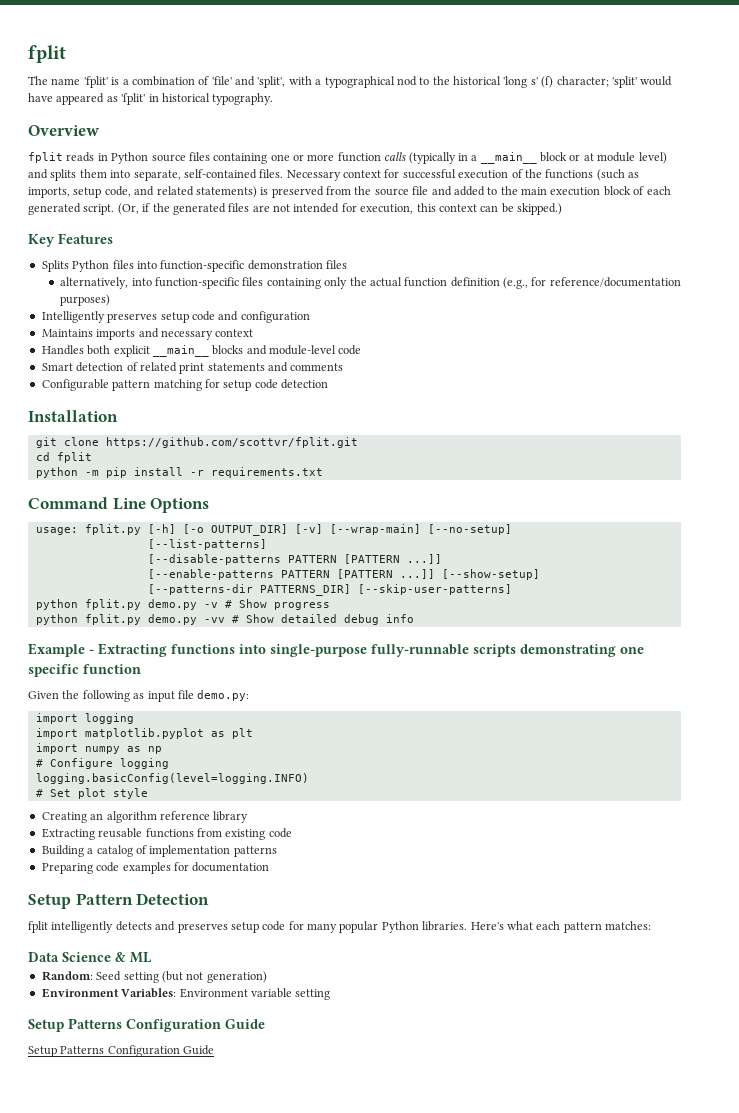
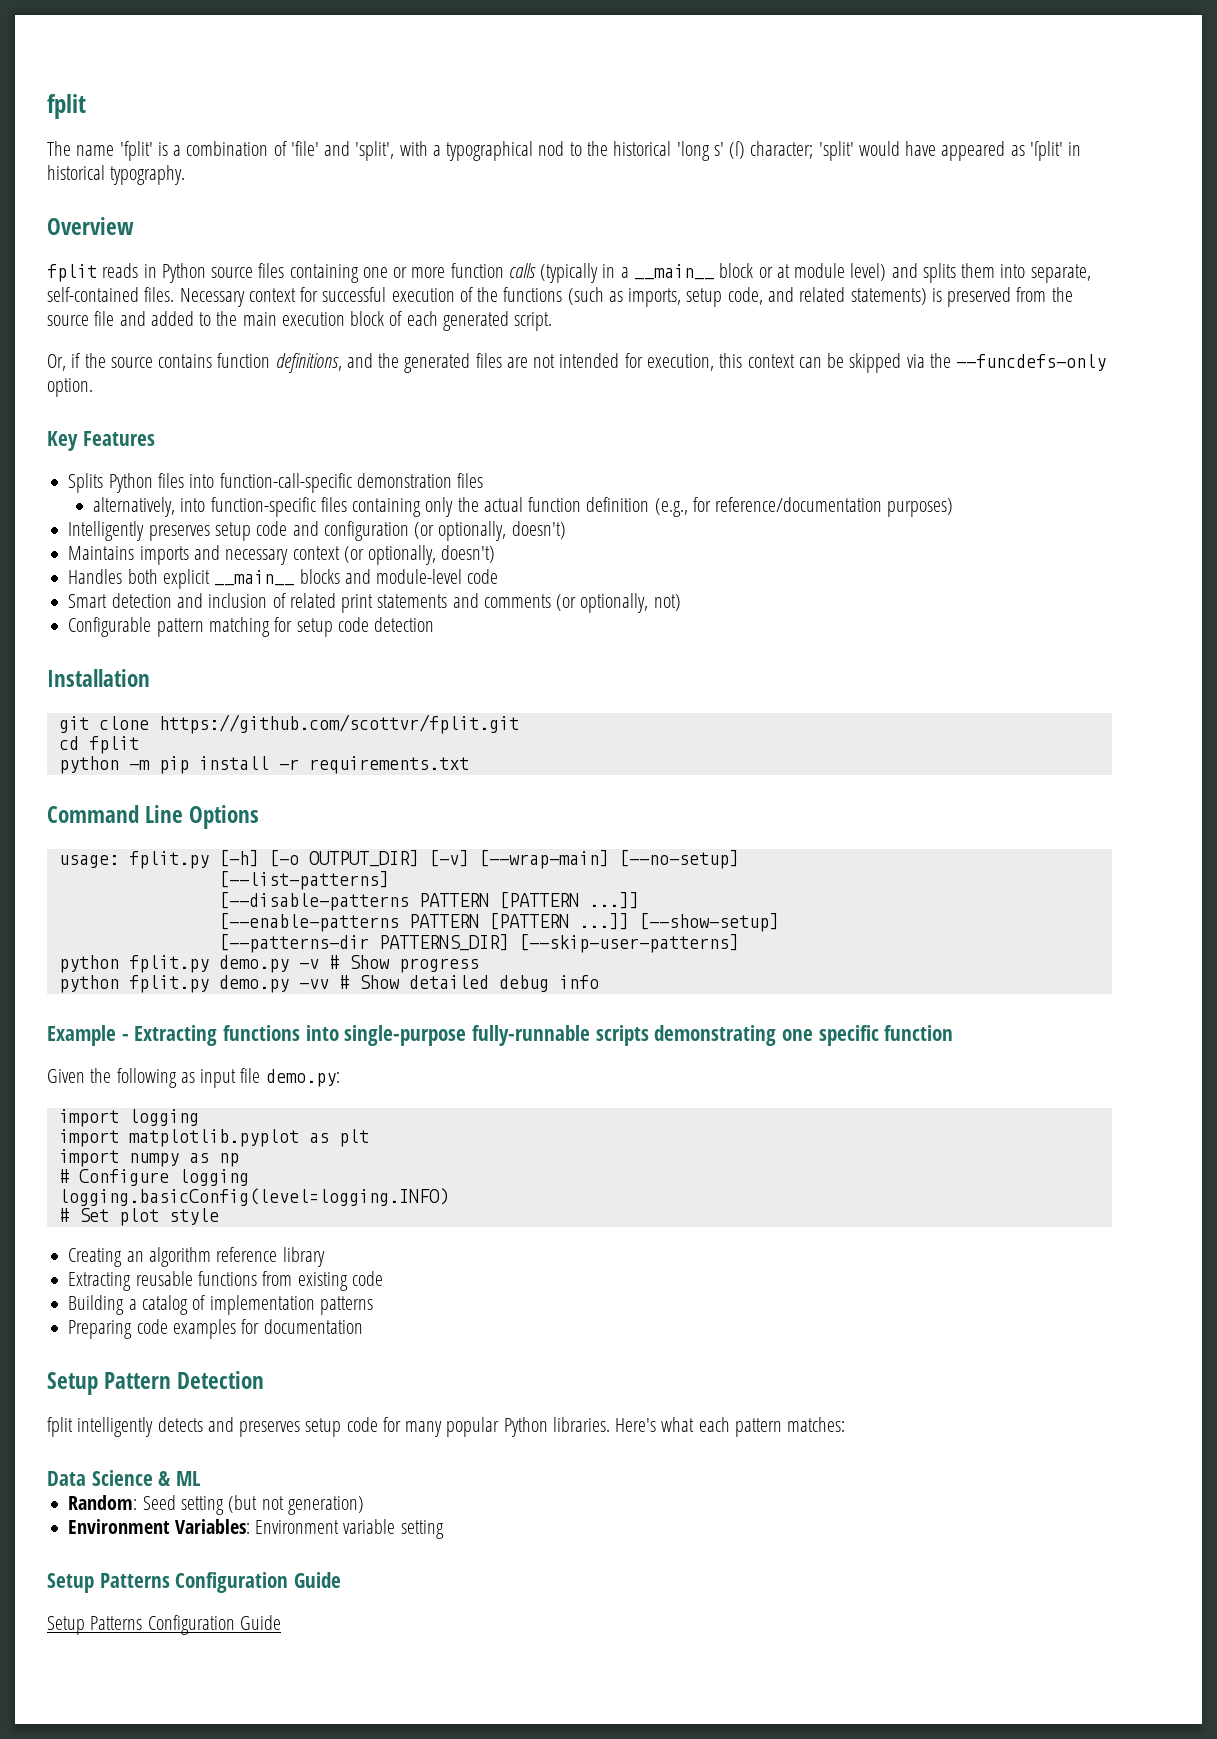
- Necessary context for successful execution of the functions (such as imports, setup code, and related statements) is preserved from the source file and added to the main execution block of each generated script. (Or, if the generated files are not intended for execution, this context can be skipped.)
+ Necessary context for successful execution of the functions (such as imports, setup code, and related statements) is preserved from the source file and added to the main execution block of each generated script.
+ Or, if the source contains function definitions, and the generated files are not intended for execution, this context can be skipped via the --funcdefs-only option.
- Splits Python files into function-specific demonstration files
+ Splits Python files into function-call-specific demonstration files
- Intelligently preserves setup code and configuration
+ Intelligently preserves setup code and configuration (or optionally, doesn't)
- Maintains imports and necessary context
+ Maintains imports and necessary context (or optionally, doesn't)
- Smart detection of related print statements and comments
+ Smart detection and inclusion of related print statements and comments (or optionally, not)

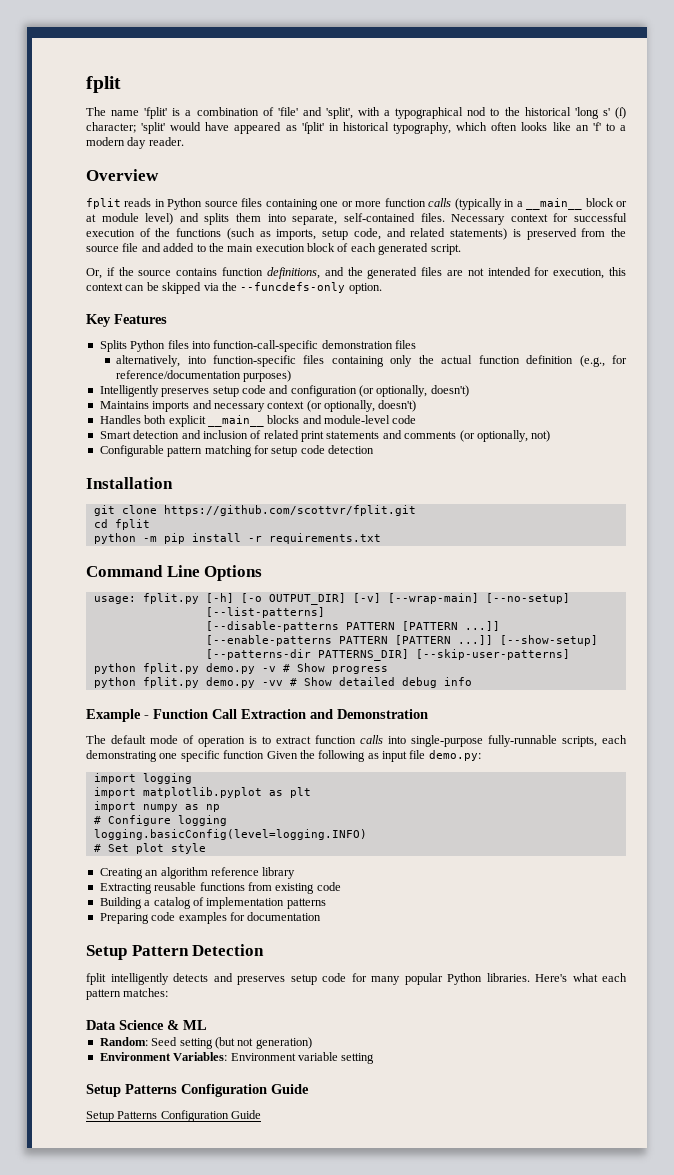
- The name 'fplit' is a combination of 'file' and 'split', with a typographical nod to the historical 'long s' (ſ) character; 'split' would have appeared as 'ſplit' in historical typography.
+ The name 'fplit' is a combination of 'file' and 'split', with a typographical nod to the historical 'long s' (ſ) character; 'split' would have appeared as 'ſplit' in historical typography, which often looks like an 'f' to a modern day reader.
- Example - Extracting functions into single-purpose fully-runnable scripts demonstrating one specific function
- Given the following as input file demo.py:
+ Example - Function Call Extraction and Demonstration
+ The default mode of operation is to extract function calls into single-purpose fully-runnable scripts, each demonstrating one specific function Given the following as input file demo.py:

